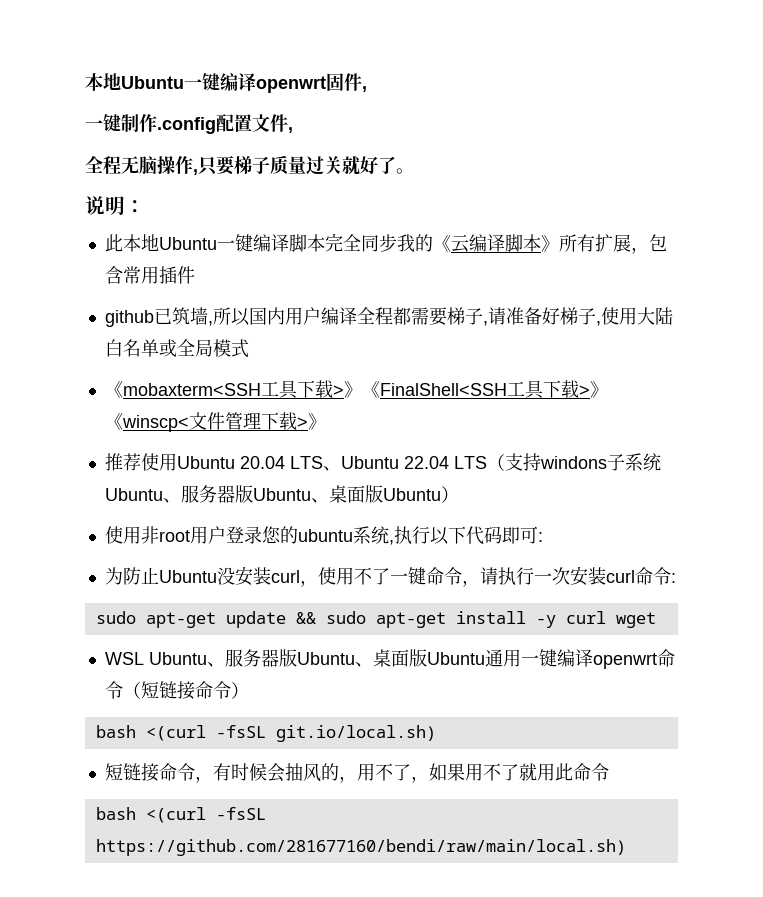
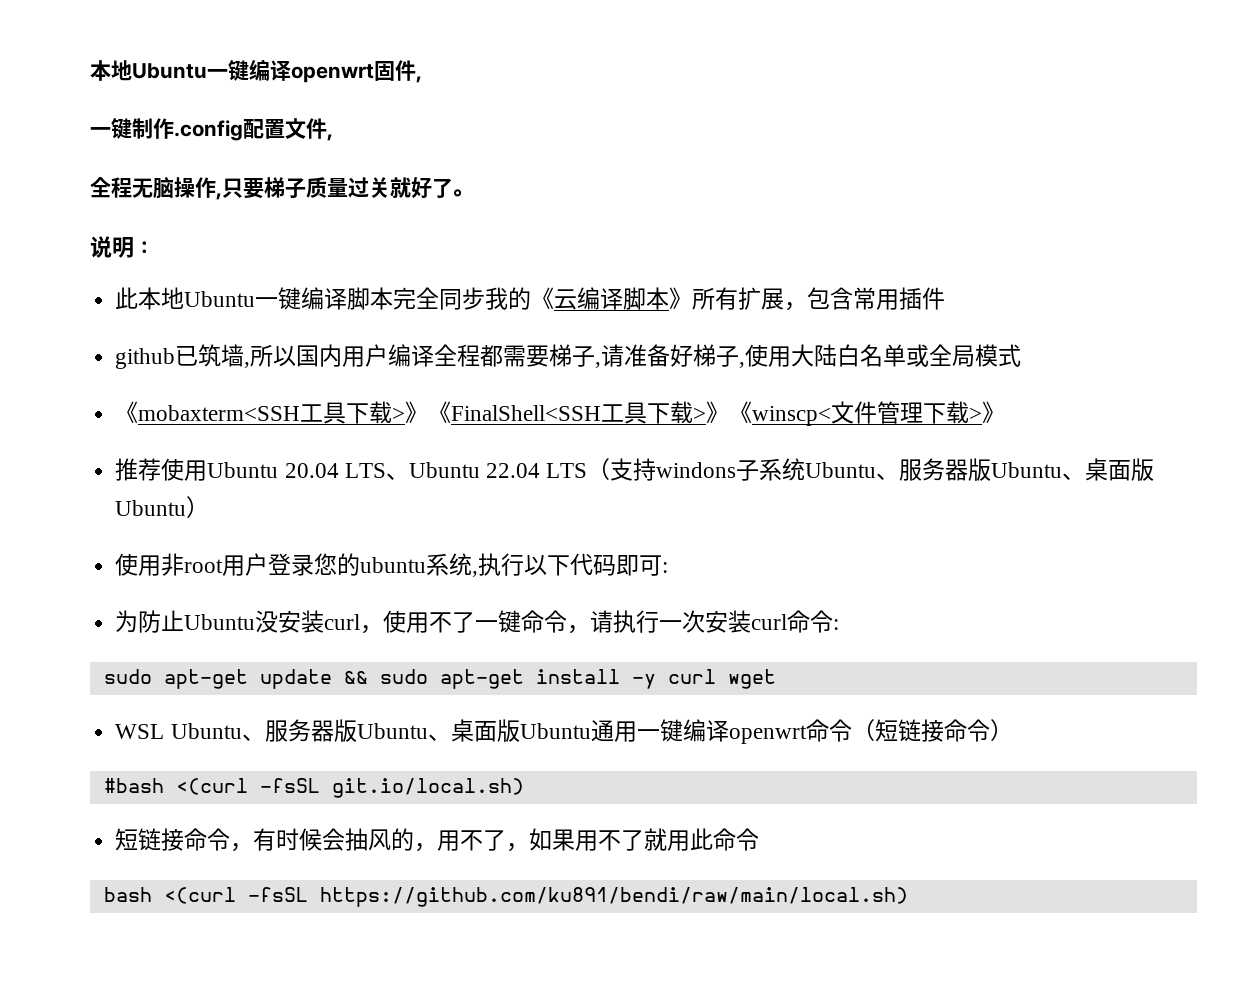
- bash <(curl -fsSL git.io/local.sh)
+ #bash <(curl -fsSL git.io/local.sh)
- bash <(curl -fsSL https://github.com/281677160/bendi/raw/main/local.sh)
+ bash <(curl -fsSL https://github.com/ku891/bendi/raw/main/local.sh)

